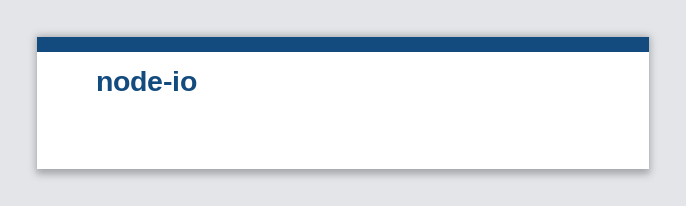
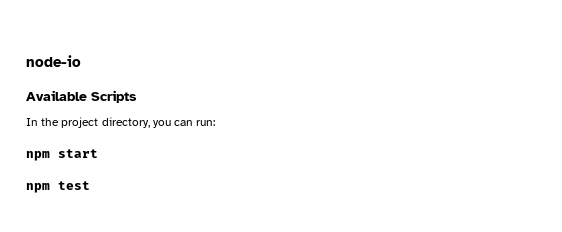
+ Available Scripts
+ In the project directory, you can run:
+ npm start
+ npm test

